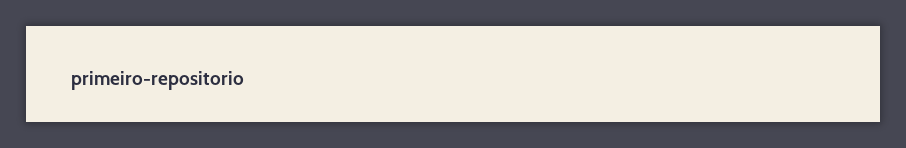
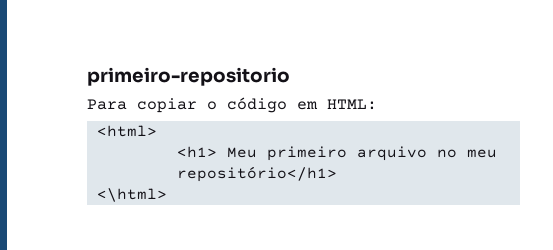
+ Para copiar o código em HTML:
+ <html>
+ <h1> Meu primeiro arquivo no meu repositório</h1>
+ <\html>

